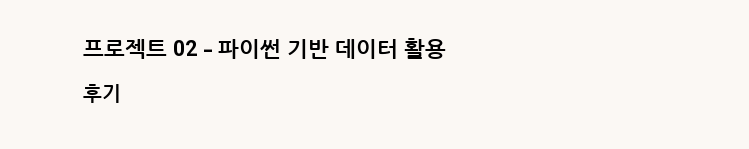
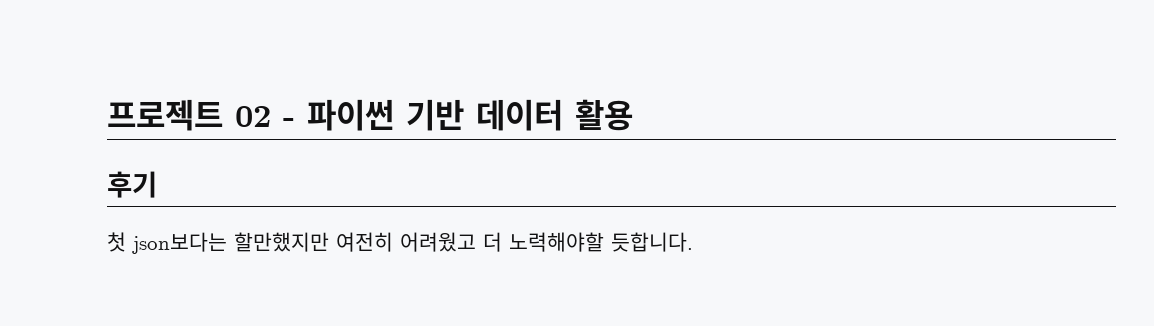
+ 첫 json보다는 할만했지만 여전히 어려웠고 더 노력해야할 듯합니다.

